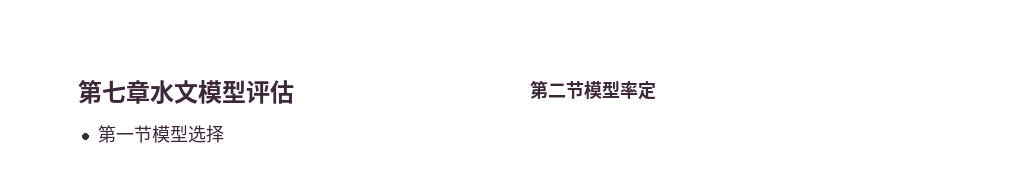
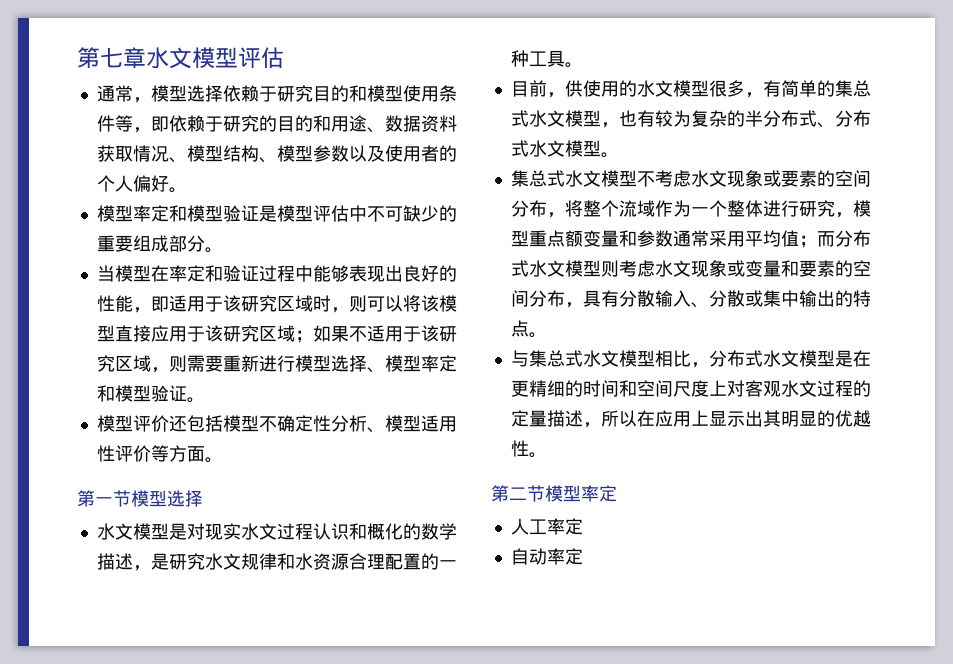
+ 通常，模型选择依赖于研究目的和模型使用条件等，即依赖于研究的目的和用途、数据资料获取情况、模型结构、模型参数以及使用者的个人偏好。
+ 模型率定和模型验证是模型评估中不可缺少的重要组成部分。
+ 当模型在率定和验证过程中能够表现出良好的性能，即适用于该研究区域时，则可以将该模型直接应用于该研究区域；如果不适用于该研究区域，则需要重新进行模型选择、模型率定和模型验证。
+ 模型评价还包括模型不确定性分析、模型适用性评价等方面。
  第一节模型选择
+ 水文模型是对现实水文过程认识和概化的数学描述，是研究水文规律和水资源合理配置的一种工具。
+ 目前，供使用的水文模型很多，有简单的集总式水文模型，也有较为复杂的半分布式、分布式水文模型。
+ 集总式水文模型不考虑水文现象或要素的空间分布，将整个流域作为一个整体进行研究，模型重点额变量和参数通常采用平均值；而分布式水文模型则考虑水文现象或变量和要素的空间分布，具有分散输入、分散或集中输出的特点。
+ 与集总式水文模型相比，分布式水文模型是在更精细的时间和空间尺度上对客观水文过程的定量描述，所以在应用上显示出其明显的优越性。
+ 人工率定
+ 自动率定

